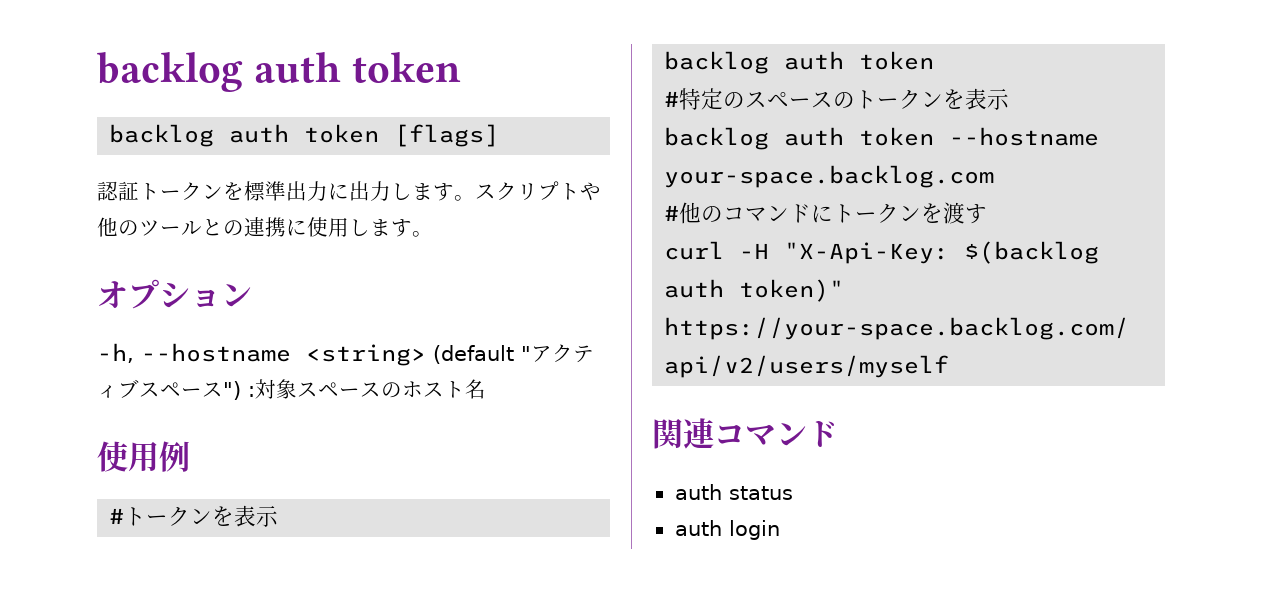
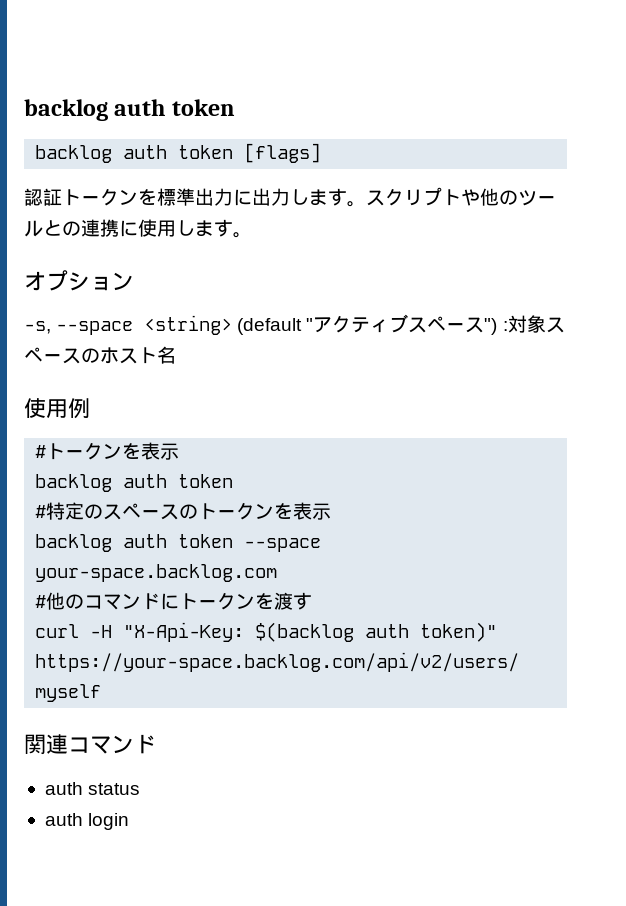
- -h, --hostname <string> (default "アクティブスペース") :対象スペースのホスト名
+ -s, --space <string> (default "アクティブスペース") :対象スペースのホスト名
- backlog auth token --hostname your-space.backlog.com
+ backlog auth token --space your-space.backlog.com

